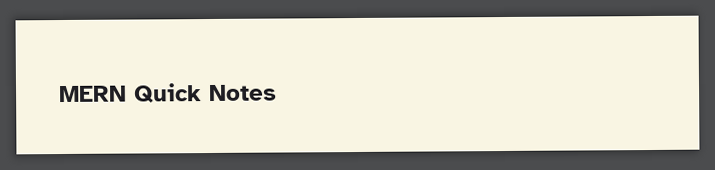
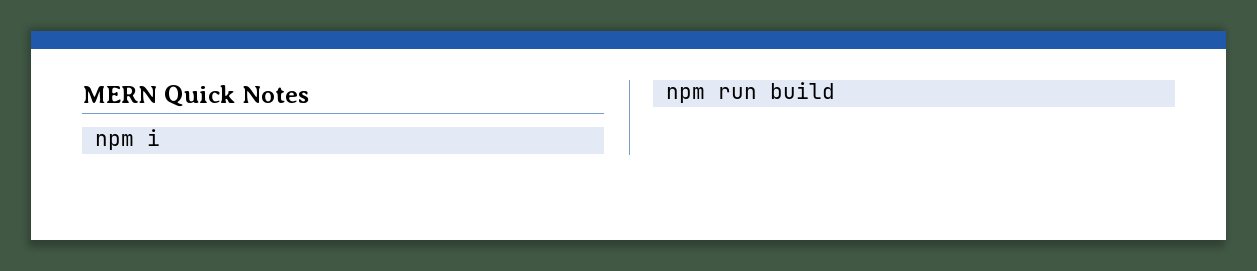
+ npm i
+ npm run build

